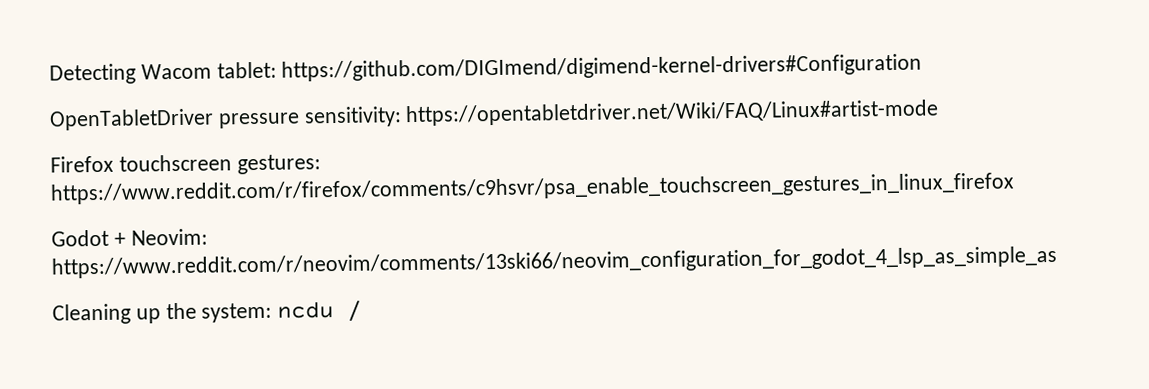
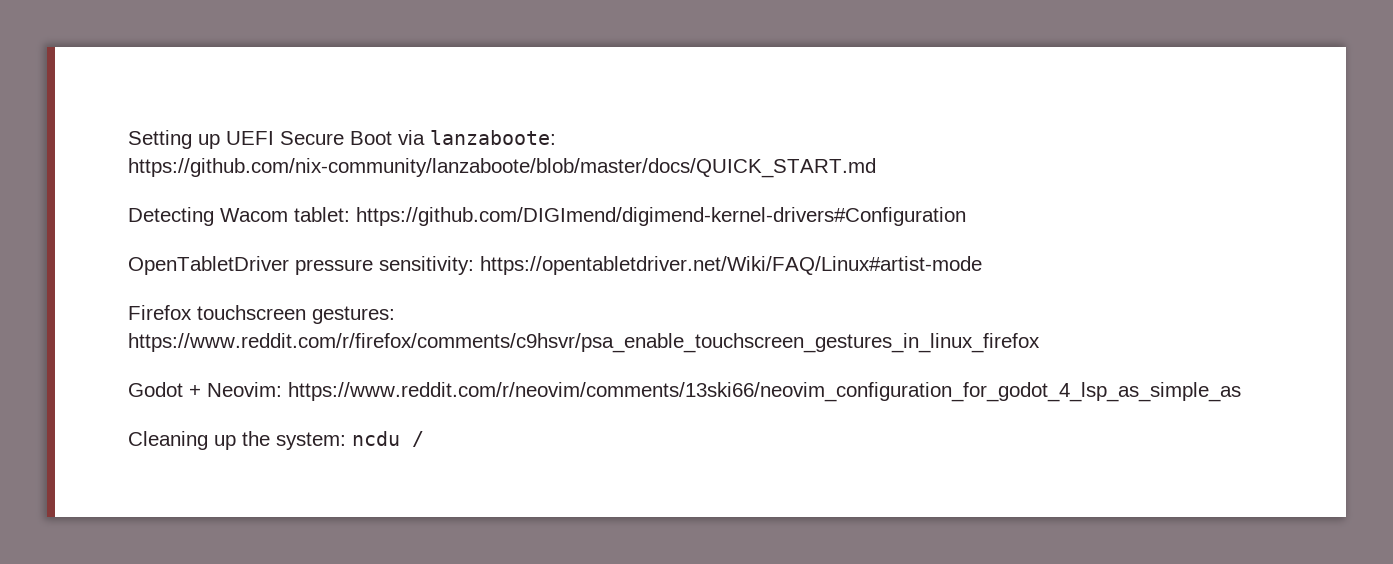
+ Setting up UEFI Secure Boot via lanzaboote: https://github.com/nix-community/lanzaboote/blob/master/docs/QUICK_START.md

